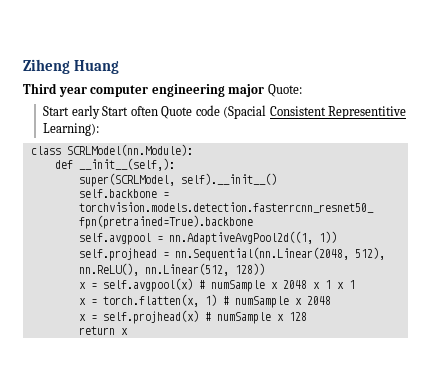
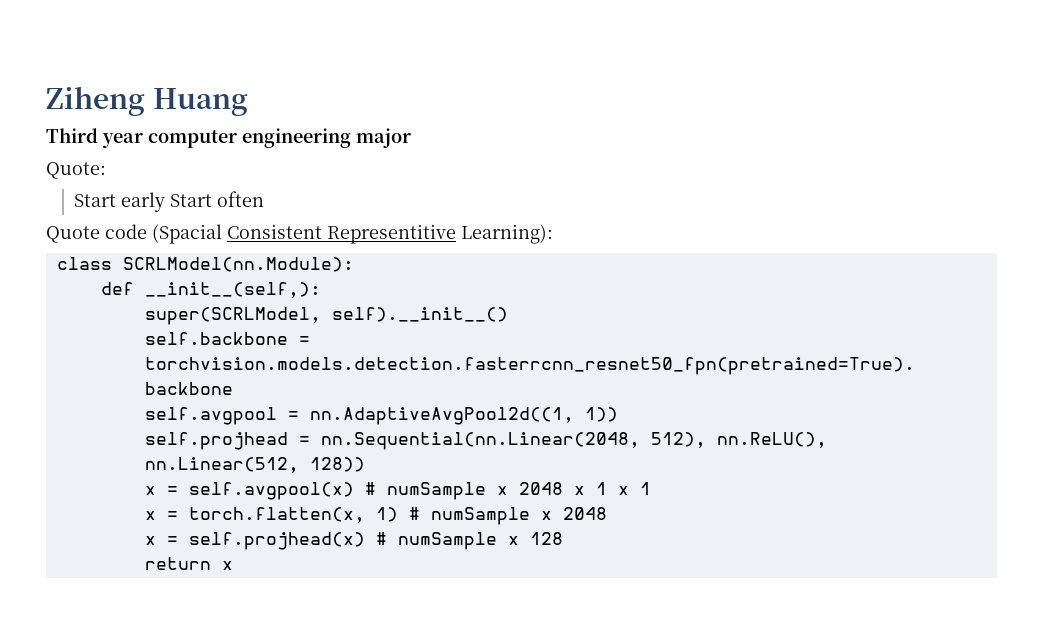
- Third year computer engineering major Quote:
+ Third year computer engineering major
+ Quote:
- Start early Start often Quote code (Spacial Consistent Representitive Learning):
+ Start early Start often
+ Quote code (Spacial Consistent Representitive Learning):

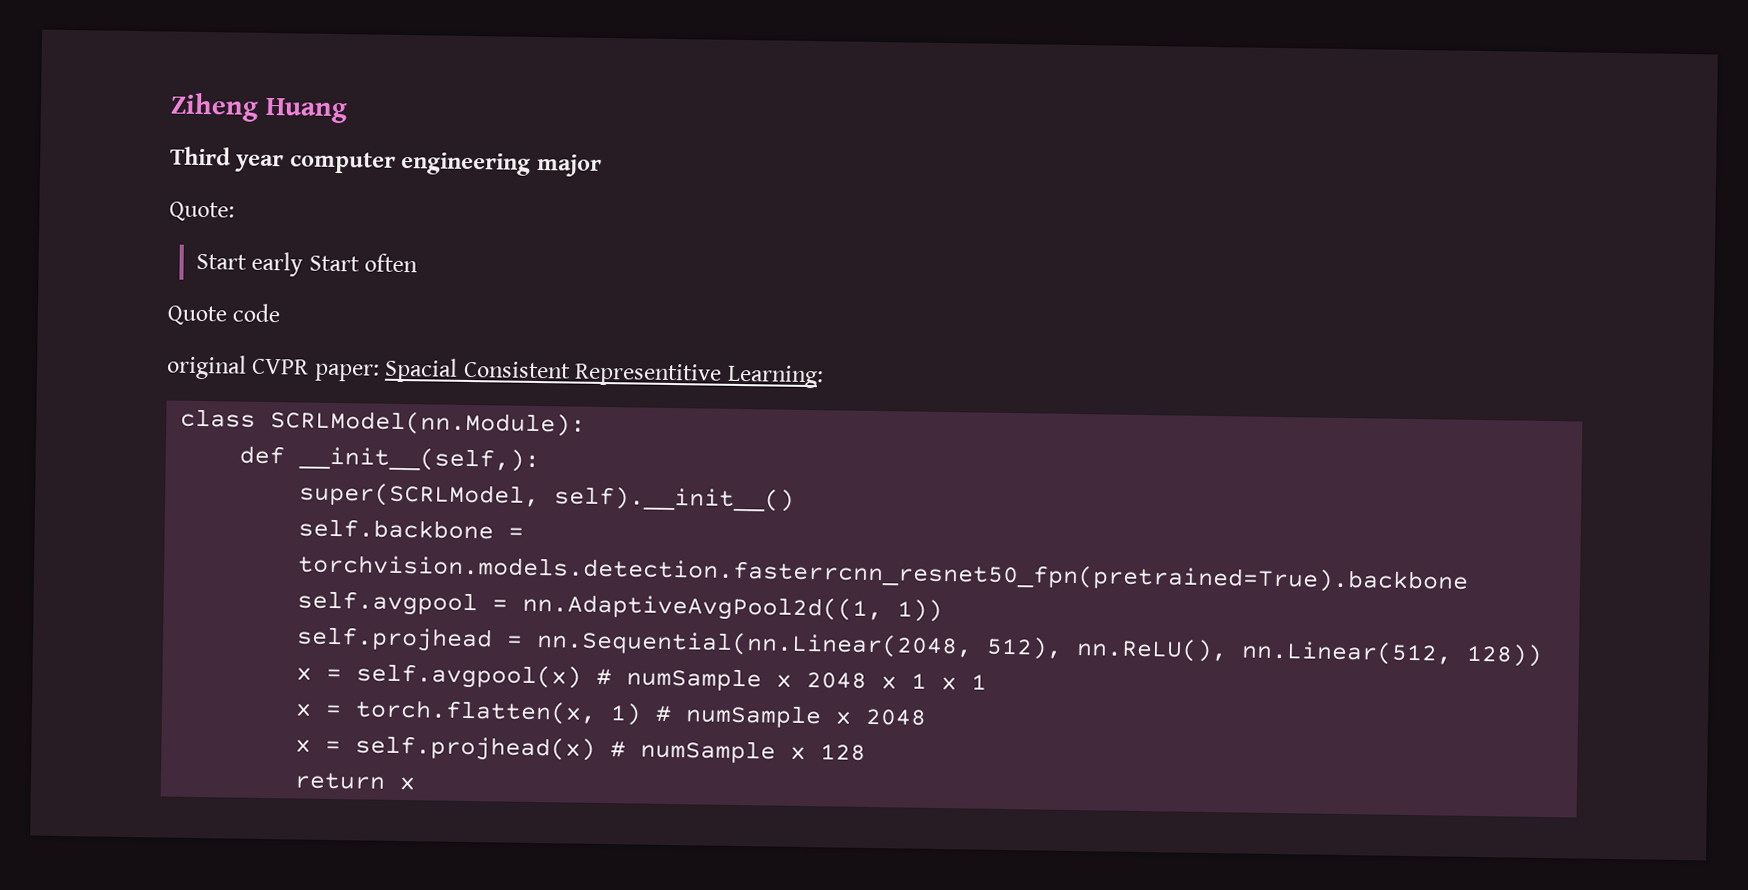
- Quote code (Spacial Consistent Representitive Learning):
+ Quote code
+ original CVPR paper: Spacial Consistent Representitive Learning:

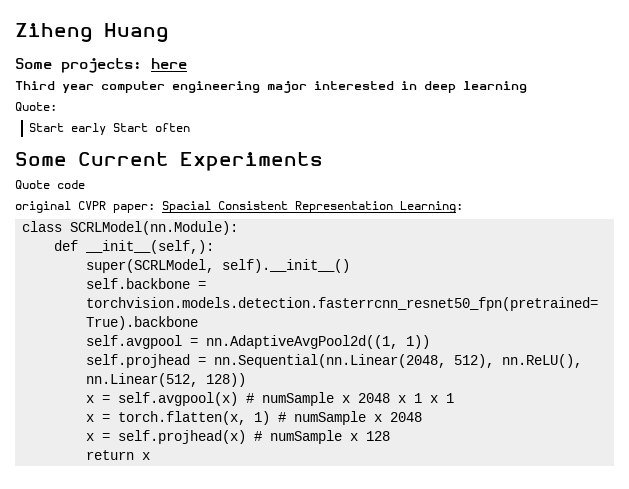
+ Some projects: here
- Third year computer engineering major
+ Third year computer engineering major interested in deep learning
+ Some Current Experiments
- original CVPR paper: Spacial Consistent Representitive Learning:
+ original CVPR paper: Spacial Consistent Representation Learning:

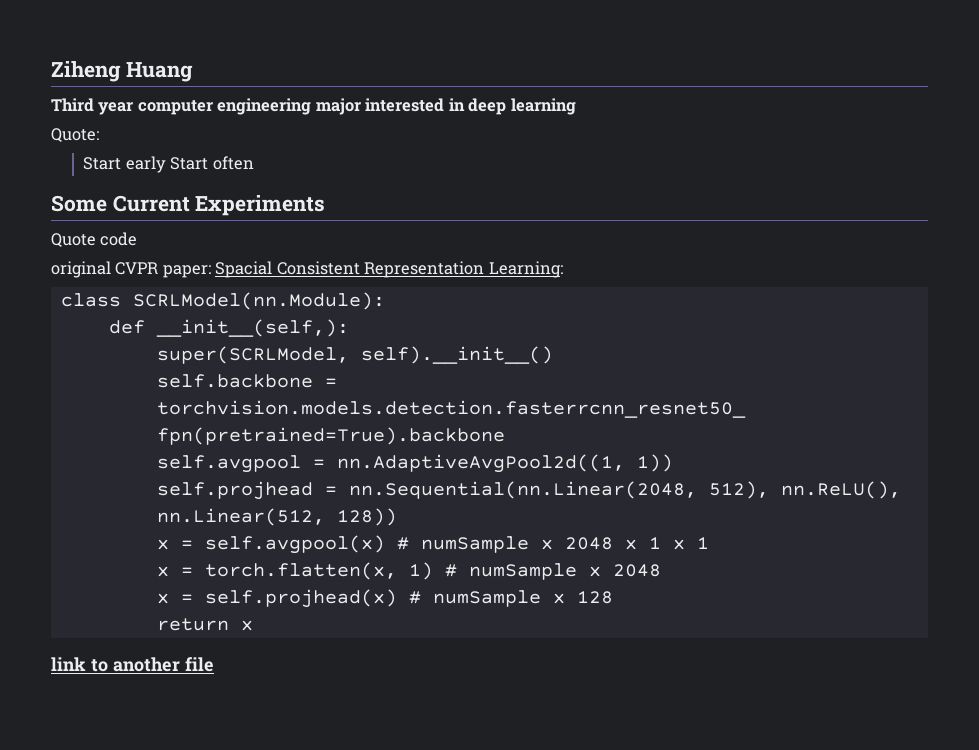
- Some projects: here
+ link to another file

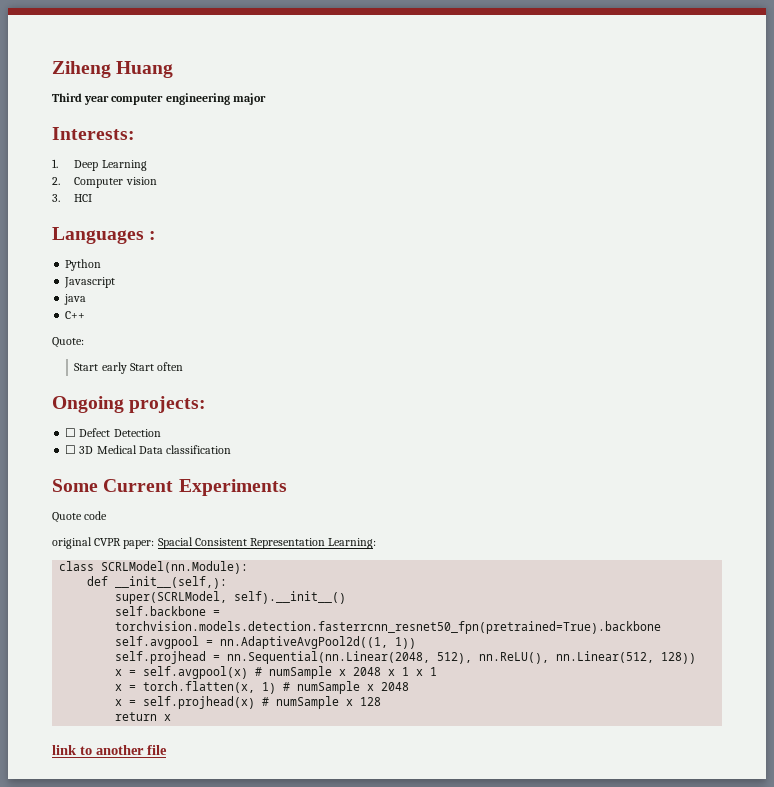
- Third year computer engineering major interested in deep learning
+ Third year computer engineering major
+ Interests:
+ 1. Deep Learning
+ 2. Computer vision
+ 3. HCI
+ Languages :
+ Python
+ Javascript
+ java
+ C++
+ Ongoing projects:
+ ☐ Defect Detection
+ ☐ 3D Medical Data classification

